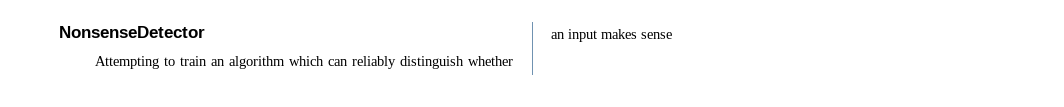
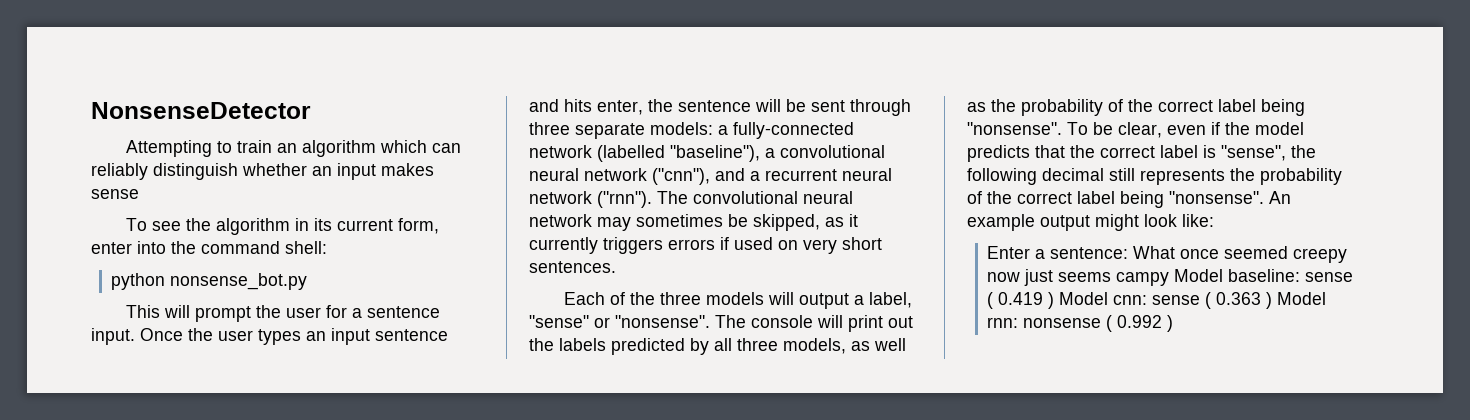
+ To see the algorithm in its current form, enter into the command shell:
+ python nonsense_bot.py
+ This will prompt the user for a sentence input. Once the user types an input sentence and hits enter, the sentence will be sent through three separate models: a fully-connected network (labelled "baseline"), a convolutional neural network ("cnn"), and a recurrent neural network ("rnn"). The convolutional neural network may sometimes be skipped, as it currently triggers errors if used on very short sentences.
+ Each of the three models will output a label, "sense" or "nonsense". The console will print out the labels predicted by all three models, as well as the probability of the correct label being "nonsense". To be clear, even if the model predicts that the correct label is "sense", the following decimal still represents the probability of the correct label being "nonsense". An example output might look like:
+ Enter a sentence: What once seemed creepy now just seems campy Model baseline: sense ( 0.419 ) Model cnn: sense ( 0.363 ) Model rnn: nonsense ( 0.992 )

